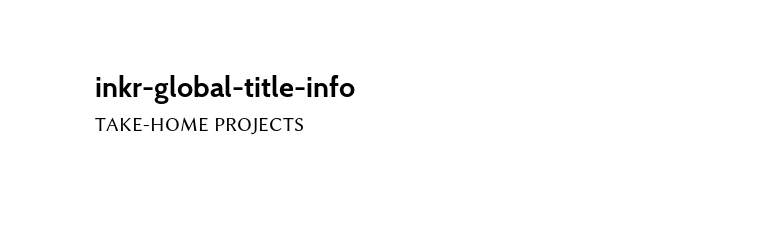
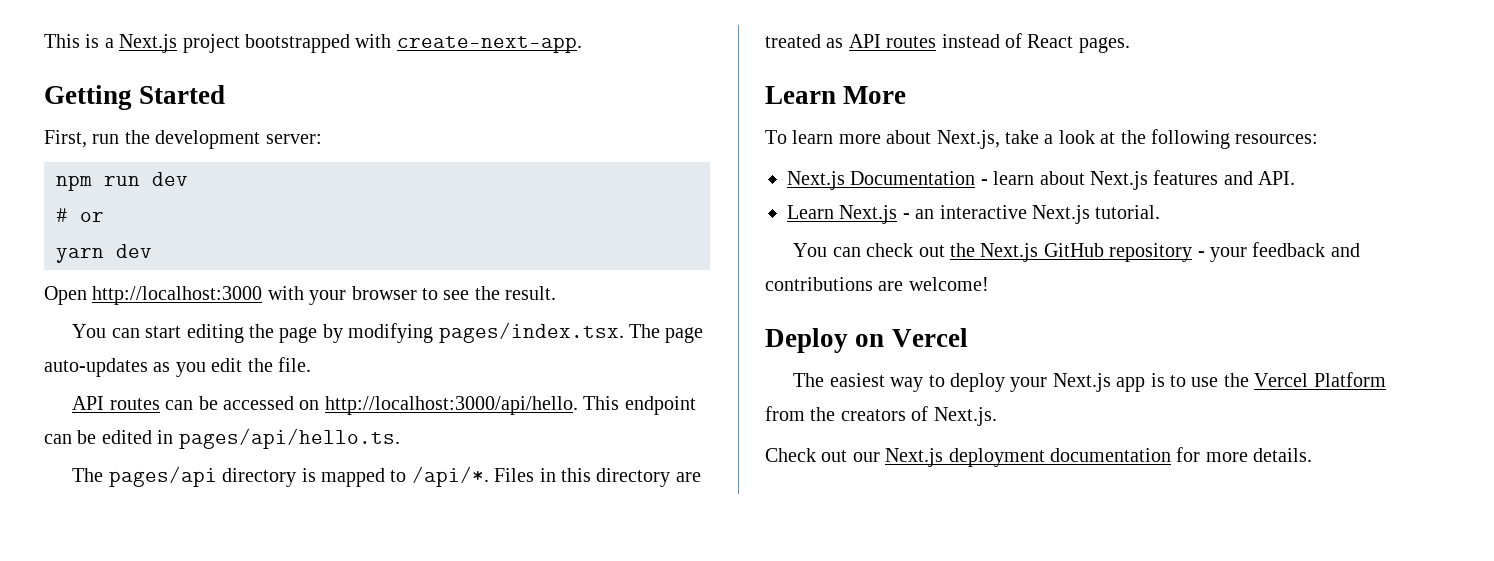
- inkr-global-title-info
- TAKE-HOME PROJECTS
+ This is a Next.js project bootstrapped with create-next-app.
+ Getting Started
+ First, run the development server:
+ npm run dev
+ # or
+ yarn dev
+ Open http://localhost:3000 with your browser to see the result.
+ You can start editing the page by modifying pages/index.tsx. The page auto-updates as you edit the file.
+ API routes can be accessed on http://localhost:3000/api/hello. This endpoint can be edited in pages/api/hello.ts.
+ The pages/api directory is mapped to /api/*. Files in this directory are treated as API routes instead of React pages.
+ Learn More
+ To learn more about Next.js, take a look at the following resources:
+ Next.js Documentation - learn about Next.js features and API.
+ Learn Next.js - an interactive Next.js tutorial.
+ You can check out the Next.js GitHub repository - your feedback and contributions are welcome!
+ Deploy on Vercel
+ The easiest way to deploy your Next.js app is to use the Vercel Platform from the creators of Next.js.
+ Check out our Next.js deployment documentation for more details.

